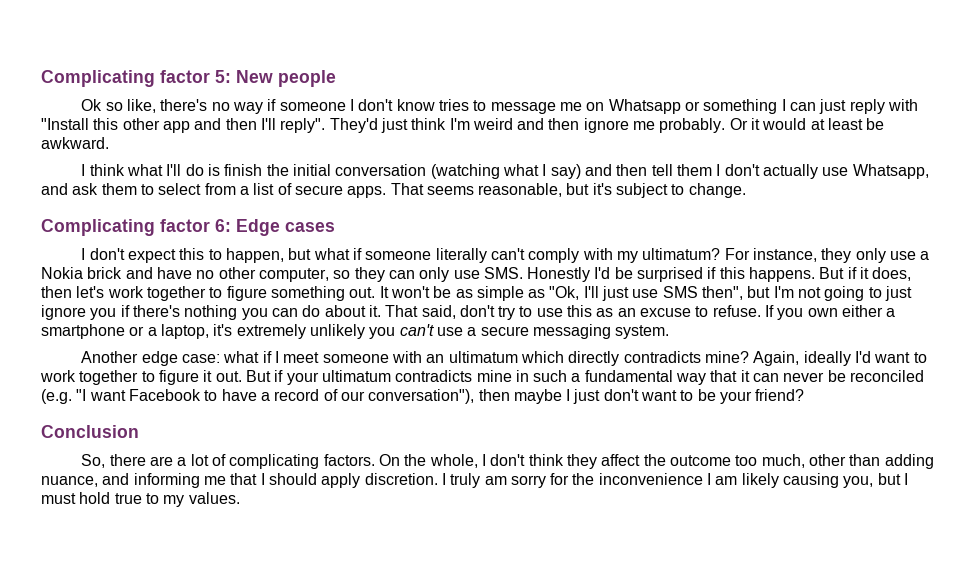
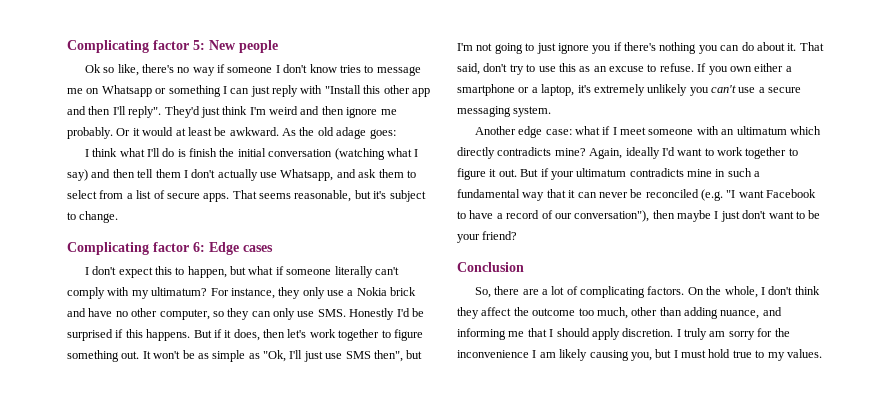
+ As the old adage goes:

